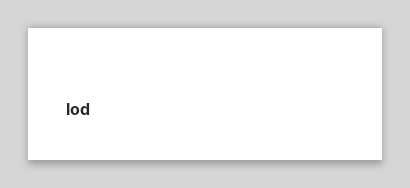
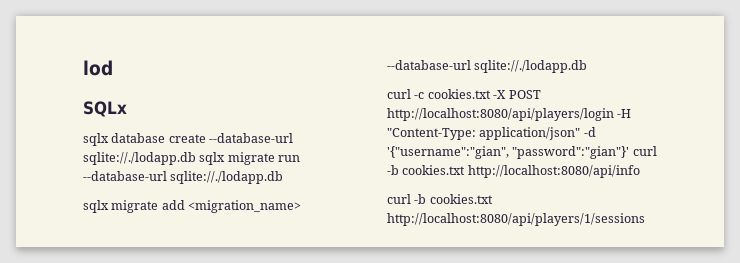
+ SQLx
+ sqlx database create --database-url sqlite://./lodapp.db sqlx migrate run --database-url sqlite://./lodapp.db
+ sqlx migrate add <migration_name> --database-url sqlite://./lodapp.db
+ curl -c cookies.txt -X POST http://localhost:8080/api/players/login -H "Content-Type: application/json" -d '{"username":"gian", "password":"gian"}' curl -b cookies.txt http://localhost:8080/api/info
+ curl -b cookies.txt http://localhost:8080/api/players/1/sessions

